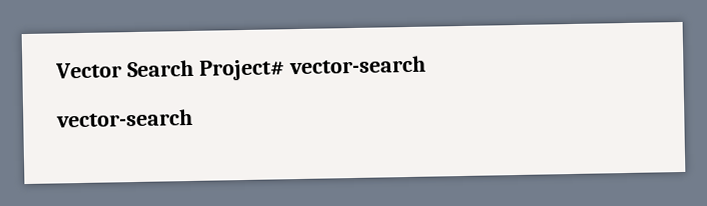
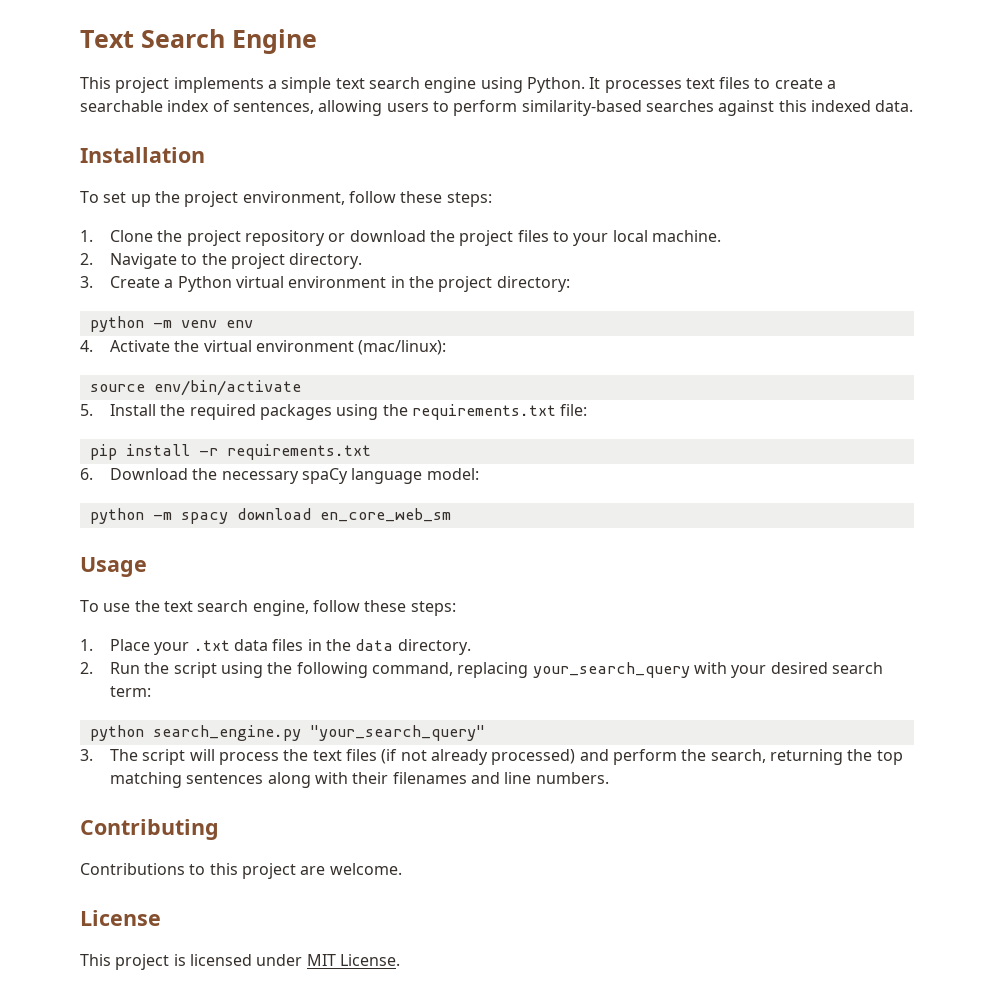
- Vector Search Project# vector-search
- vector-search
+ Text Search Engine
+ This project implements a simple text search engine using Python. It processes text files to create a searchable index of sentences, allowing users to perform similarity-based searches against this indexed data.
+ Installation
+ To set up the project environment, follow these steps:
+ 1. Clone the project repository or download the project files to your local machine.
+ 2. Navigate to the project directory.
+ 3. Create a Python virtual environment in the project directory:
+ python -m venv env
+ 4. Activate the virtual environment (mac/linux):
+ source env/bin/activate
+ 5. Install the required packages using the requirements.txt file:
+ pip install -r requirements.txt
+ 6. Download the necessary spaCy language model:
+ python -m spacy download en_core_web_sm
+ Usage
+ To use the text search engine, follow these steps:
+ 1. Place your .txt data files in the data directory.
+ 2. Run the script using the following command, replacing your_search_query with your desired search term:
+ python search_engine.py "your_search_query"
+ 3. The script will process the text files (if not already processed) and perform the search, returning the top matching sentences along with their filenames and line numbers.
+ Contributing
+ Contributions to this project are welcome.
+ License
+ This project is licensed under MIT License.

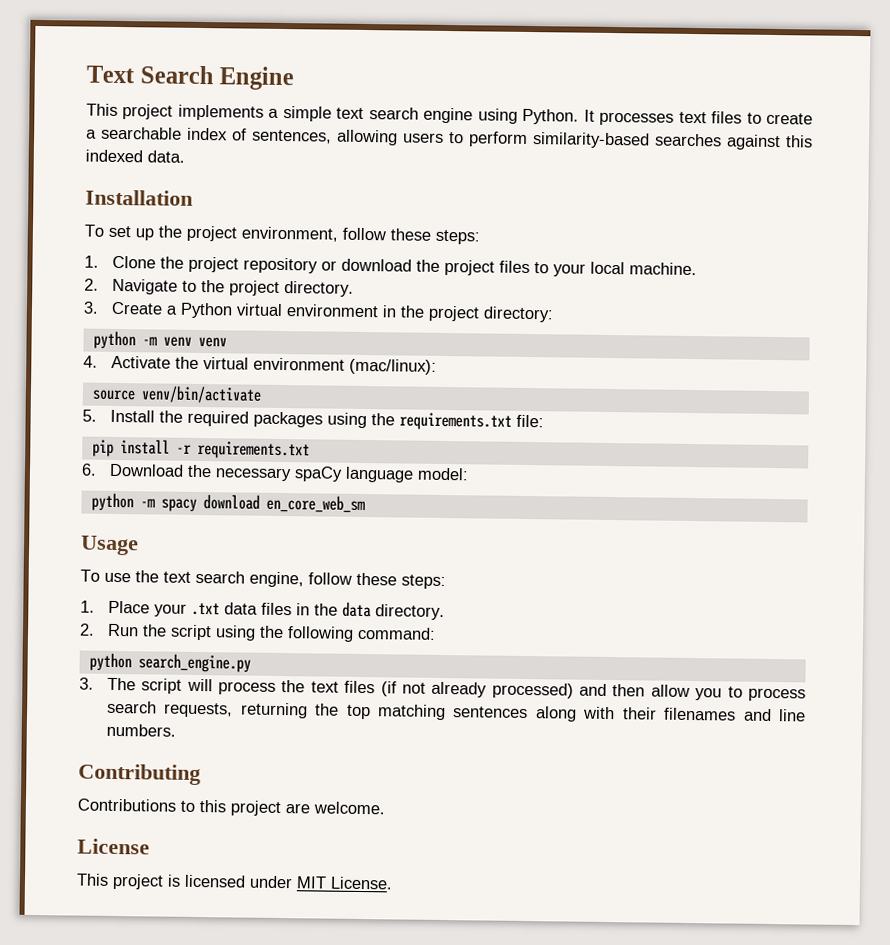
- python -m venv env
+ python -m venv venv
- source env/bin/activate
+ source venv/bin/activate
- 2. Run the script using the following command, replacing your_search_query with your desired search term:
+ 2. Run the script using the following command:
- python search_engine.py "your_search_query"
+ python search_engine.py
- 3. The script will process the text files (if not already processed) and perform the search, returning the top matching sentences along with their filenames and line numbers.
+ 3. The script will process the text files (if not already processed) and then allow you to process search requests, returning the top matching sentences along with their filenames and line numbers.

